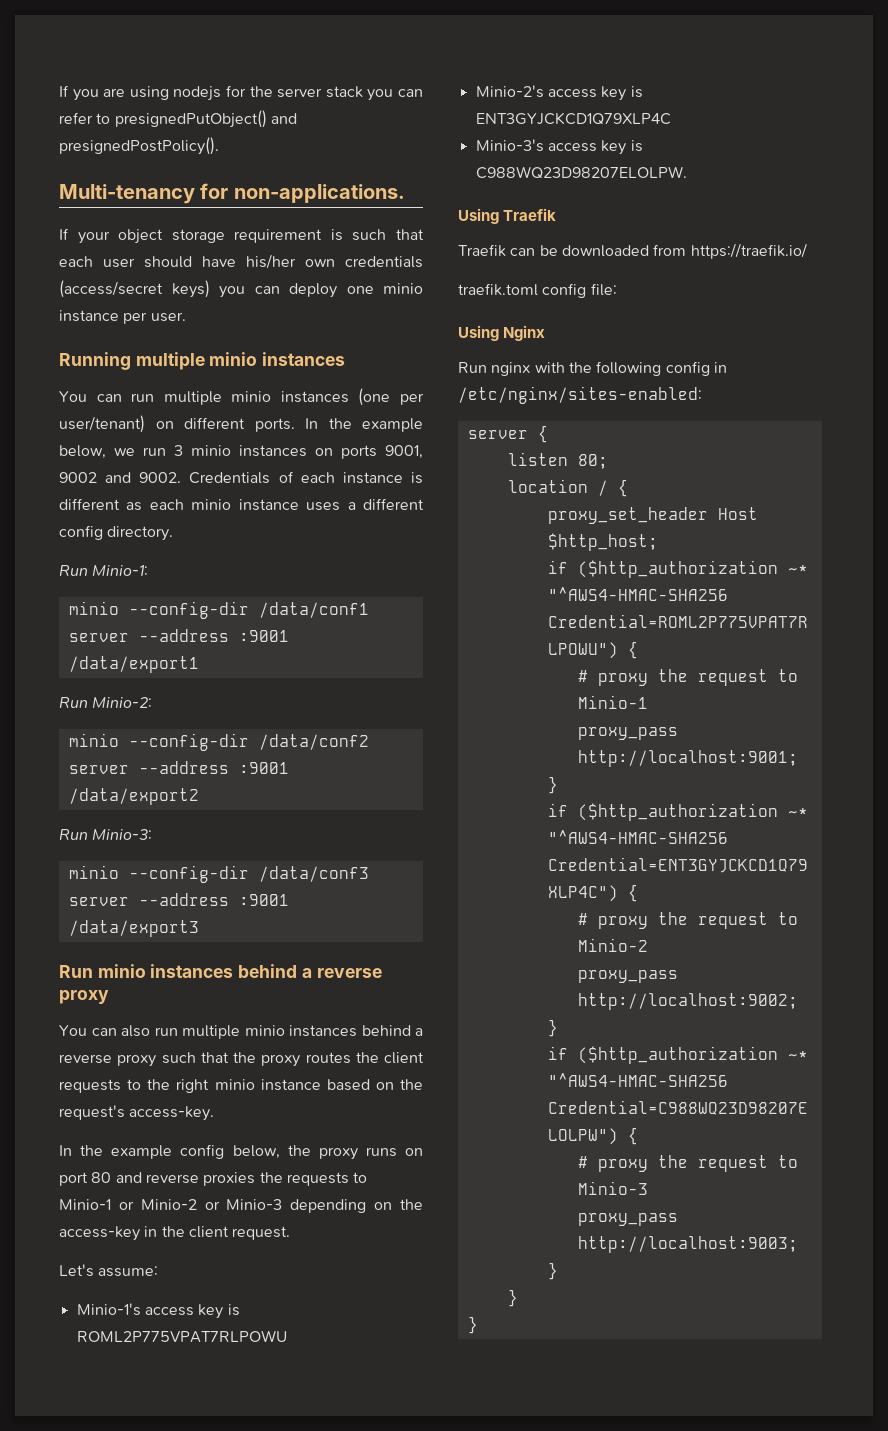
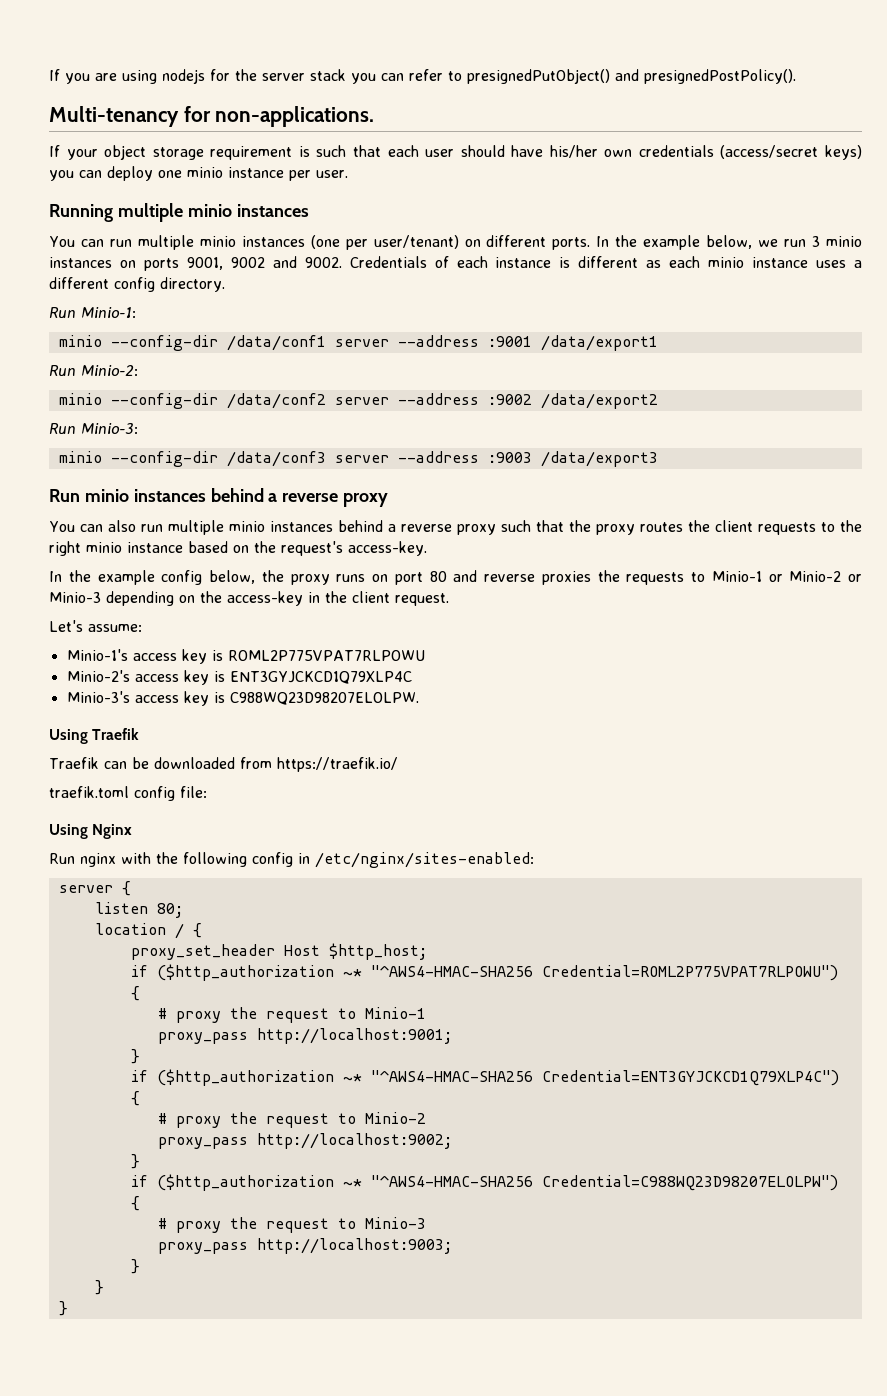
- minio --config-dir /data/conf2 server --address :9001 /data/export2
+ minio --config-dir /data/conf2 server --address :9002 /data/export2
- minio --config-dir /data/conf3 server --address :9001 /data/export3
+ minio --config-dir /data/conf3 server --address :9003 /data/export3

